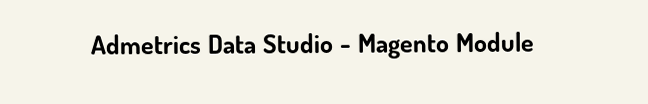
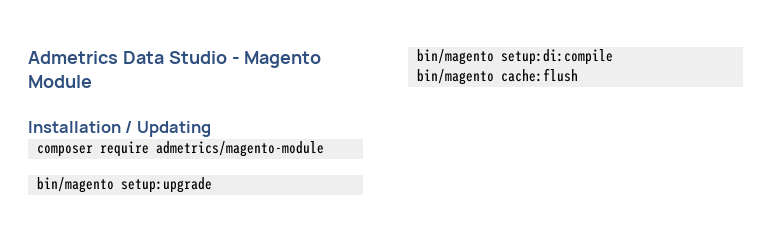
+ Installation / Updating
+ composer require admetrics/magento-module
+ bin/magento setup:upgrade
+ bin/magento setup:di:compile
+ bin/magento cache:flush

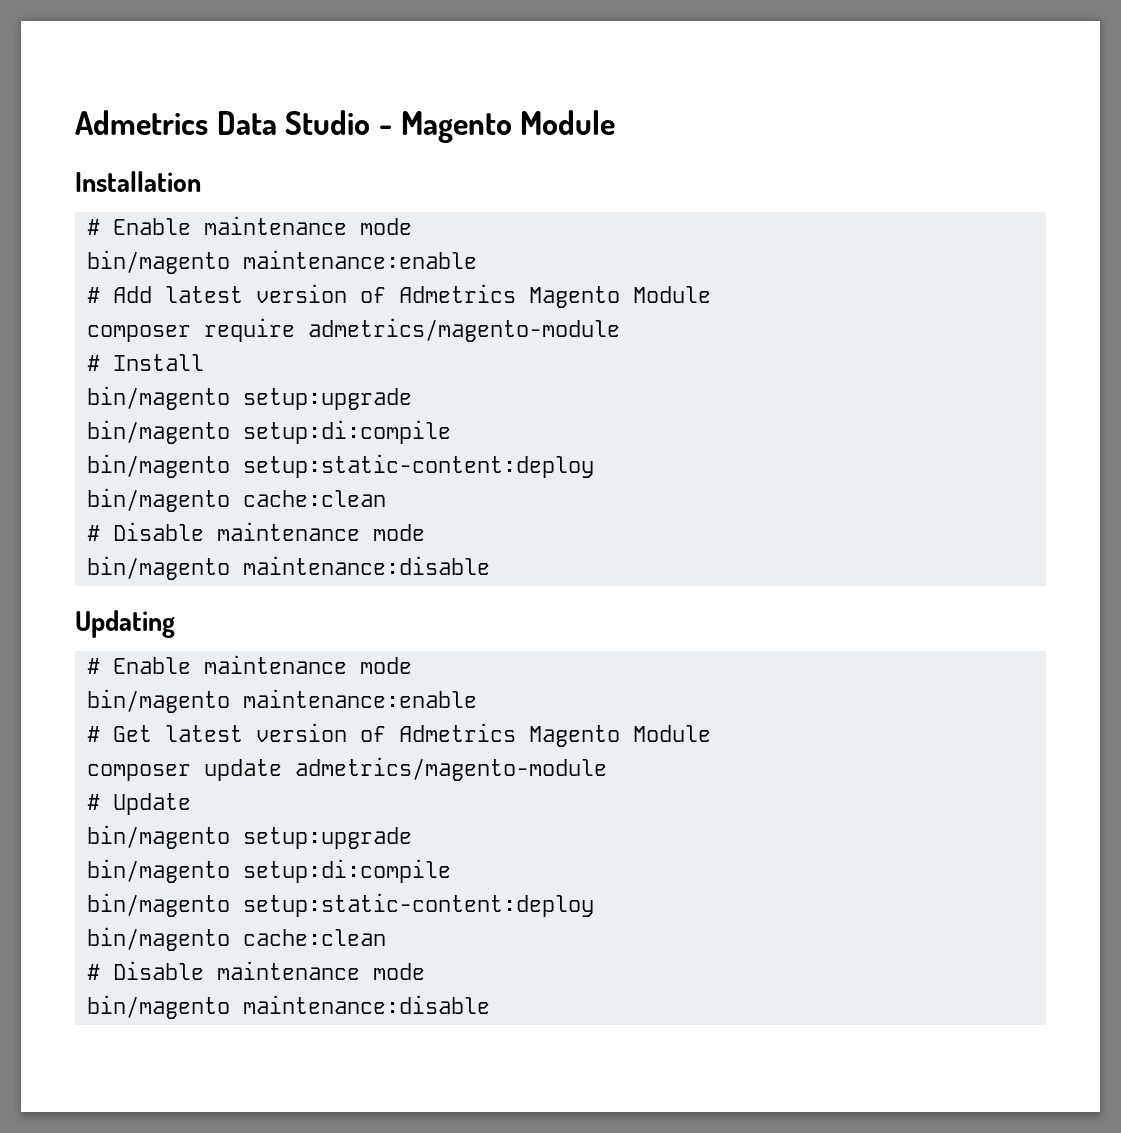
- Installation / Updating
+ Installation
+ # Enable maintenance mode
+ bin/magento maintenance:enable
+ # Add latest version of Admetrics Magento Module
+ # Install
  bin/magento setup:upgrade
  bin/magento setup:di:compile
- bin/magento cache:flush
+ bin/magento setup:static-content:deploy
+ bin/magento cache:clean
+ # Disable maintenance mode
+ bin/magento maintenance:disable
+ Updating
+ # Enable maintenance mode
+ bin/magento maintenance:enable
+ # Get latest version of Admetrics Magento Module
+ composer update admetrics/magento-module
+ # Update
+ bin/magento setup:upgrade
+ bin/magento setup:di:compile
+ bin/magento setup:static-content:deploy
+ bin/magento cache:clean
+ # Disable maintenance mode
+ bin/magento maintenance:disable

